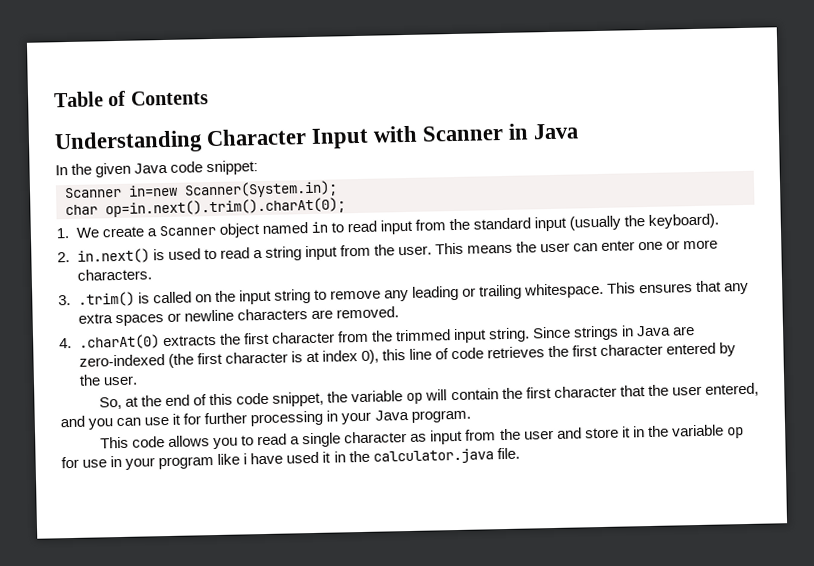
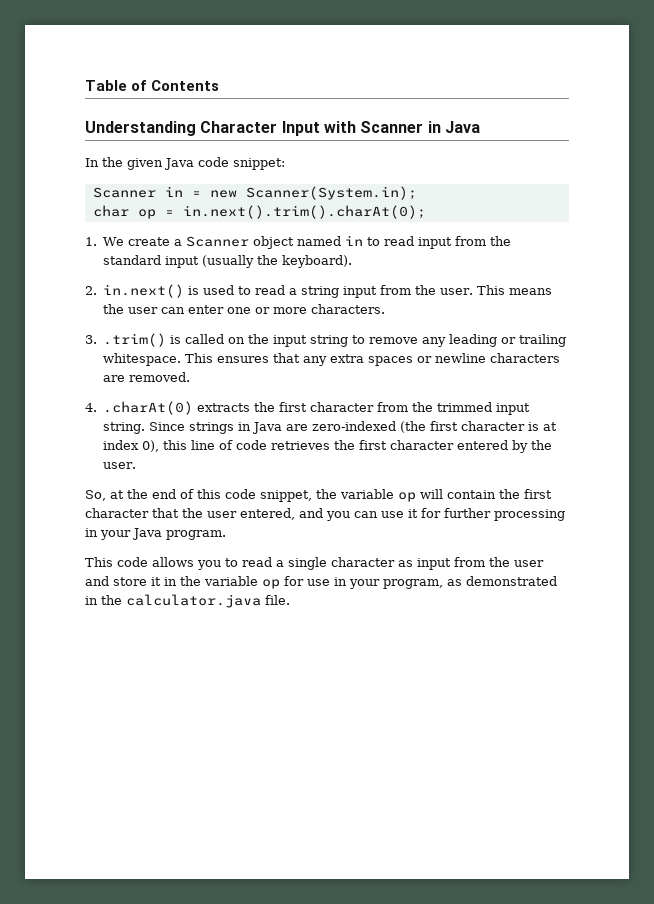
- Scanner in=new Scanner(System.in);
+ Scanner in = new Scanner(System.in);
- char op=in.next().trim().charAt(0);
+ char op = in.next().trim().charAt(0);
- This code allows you to read a single character as input from the user and store it in the variable op for use in your program like i have used it in the calculator.java file.
+ This code allows you to read a single character as input from the user and store it in the variable op for use in your program, as demonstrated in the calculator.java file.

